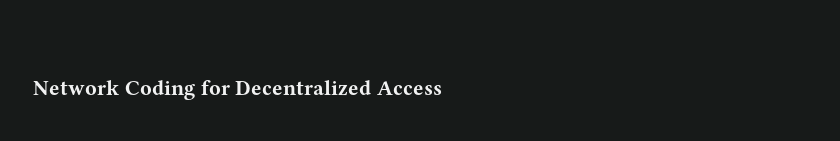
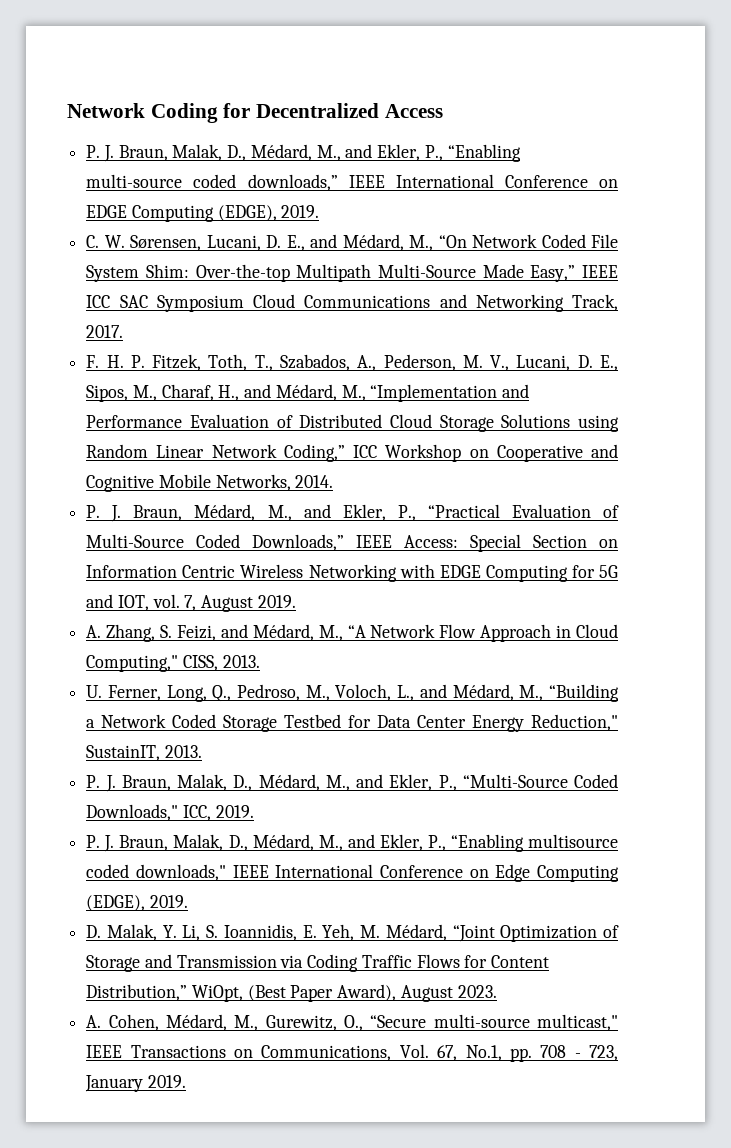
+ P. J. Braun, Malak, D., Médard, M., and Ekler, P., “Enabling multi-source coded downloads,” IEEE International Conference on EDGE Computing (EDGE), 2019.
+ C. W. Sørensen, Lucani, D. E., and Médard, M., “On Network Coded File System Shim: Over-the-top Multipath Multi-Source Made Easy,” IEEE ICC SAC Symposium Cloud Communications and Networking Track, 2017.
+ F. H. P. Fitzek, Toth, T., Szabados, A., Pederson, M. V., Lucani, D. E., Sipos, M., Charaf, H., and Médard, M., “Implementation and Performance Evaluation of Distributed Cloud Storage Solutions using Random Linear Network Coding,” ICC Workshop on Cooperative and Cognitive Mobile Networks, 2014.
+ P. J. Braun, Médard, M., and Ekler, P., “Practical Evaluation of Multi-Source Coded Downloads,” IEEE Access: Special Section on Information Centric Wireless Networking with EDGE Computing for 5G and IOT, vol. 7, August 2019.
+ A. Zhang, S. Feizi, and Médard, M., “A Network Flow Approach in Cloud Computing," CISS, 2013.
+ U. Ferner, Long, Q., Pedroso, M., Voloch, L., and Médard, M., “Building a Network Coded Storage Testbed for Data Center Energy Reduction," SustainIT, 2013.
+ P. J. Braun, Malak, D., Médard, M., and Ekler, P., “Multi-Source Coded Downloads," ICC, 2019.
+ P. J. Braun, Malak, D., Médard, M., and Ekler, P., “Enabling multisource coded downloads," IEEE International Conference on Edge Computing (EDGE), 2019.
+ D. Malak, Y. Li, S. Ioannidis, E. Yeh, M. Médard, “Joint Optimization of Storage and Transmission via Coding Traffic Flows for Content Distribution,” WiOpt, (Best Paper Award), August 2023.
+ A. Cohen, Médard, M., Gurewitz, O., “Secure multi-source multicast," IEEE Transactions on Communications, Vol. 67, No.1, pp. 708 - 723, January 2019.

